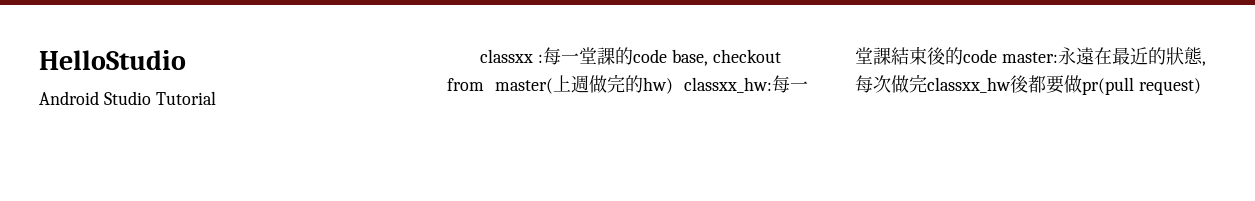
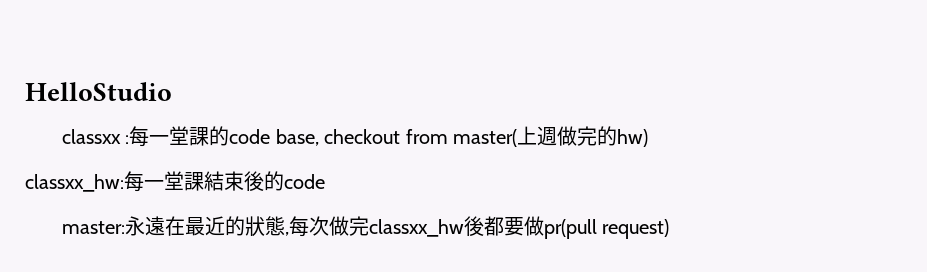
- Android Studio Tutorial
- classxx :每一堂課的code base, checkout from master(上週做完的hw) classxx_hw:每一堂課結束後的code master:永遠在最近的狀態,每次做完classxx_hw後都要做pr(pull request)
+ classxx :每一堂課的code base, checkout from master(上週做完的hw)
+ classxx_hw:每一堂課結束後的code
+ master:永遠在最近的狀態,每次做完classxx_hw後都要做pr(pull request)

